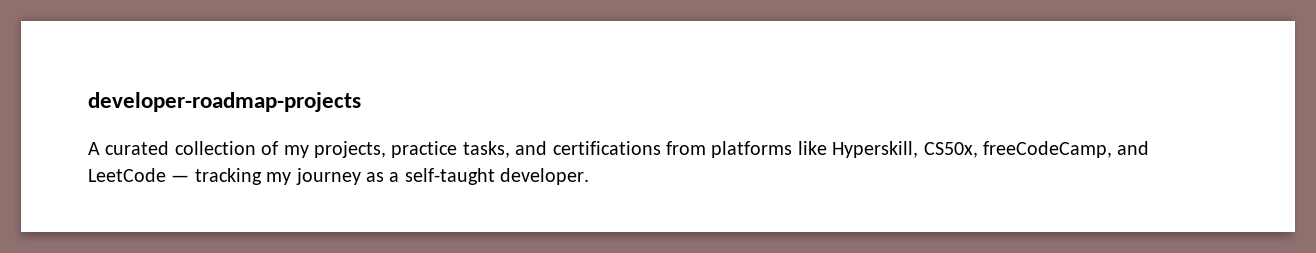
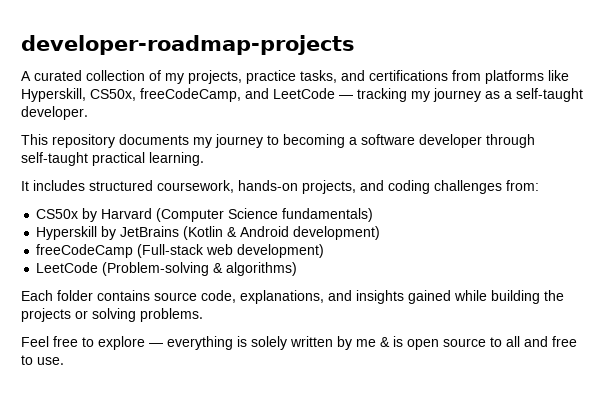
+ This repository documents my journey to becoming a software developer through self-taught practical learning.
+ It includes structured coursework, hands-on projects, and coding challenges from:
+ CS50x by Harvard (Computer Science fundamentals)
+ Hyperskill by JetBrains (Kotlin & Android development)
+ freeCodeCamp (Full-stack web development)
+ LeetCode (Problem-solving & algorithms)
+ Each folder contains source code, explanations, and insights gained while building the projects or solving problems.
+ Feel free to explore — everything is solely written by me & is open source to all and free to use.

